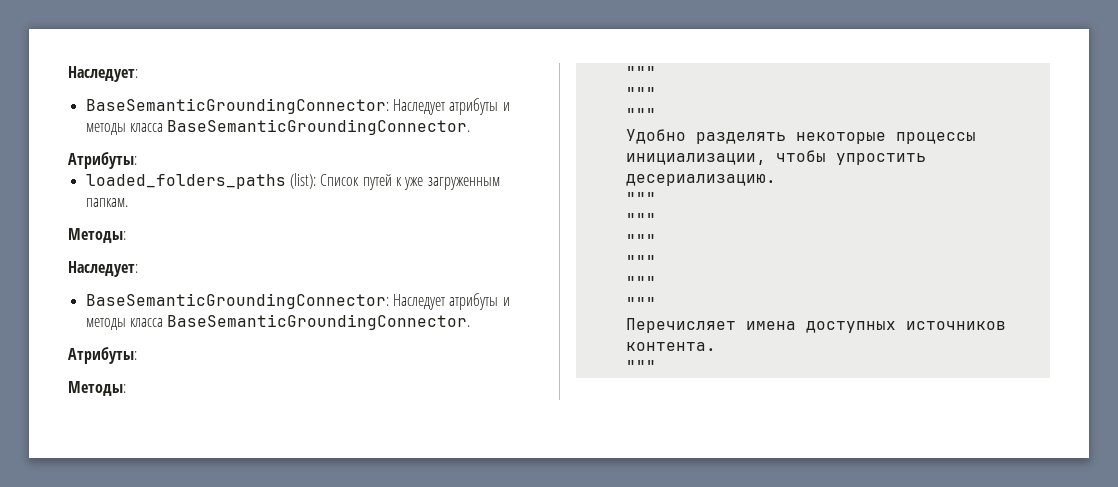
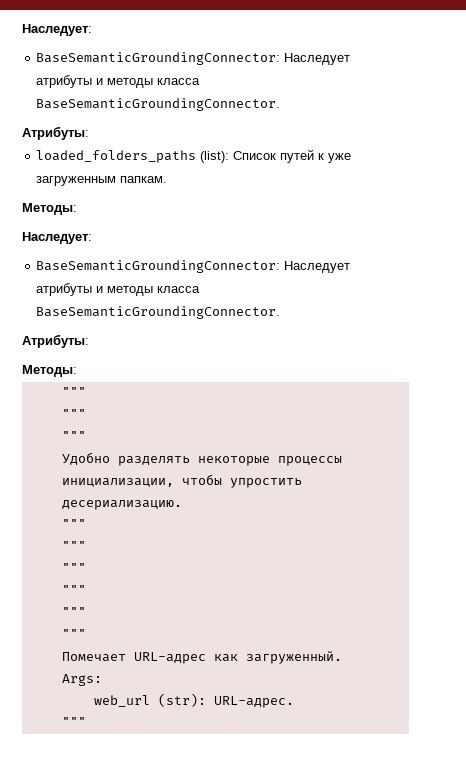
- Перечисляет имена доступных источников контента.
+ Помечает URL-адрес как загруженный.
+ Args:
+ web_url (str): URL-адрес.

